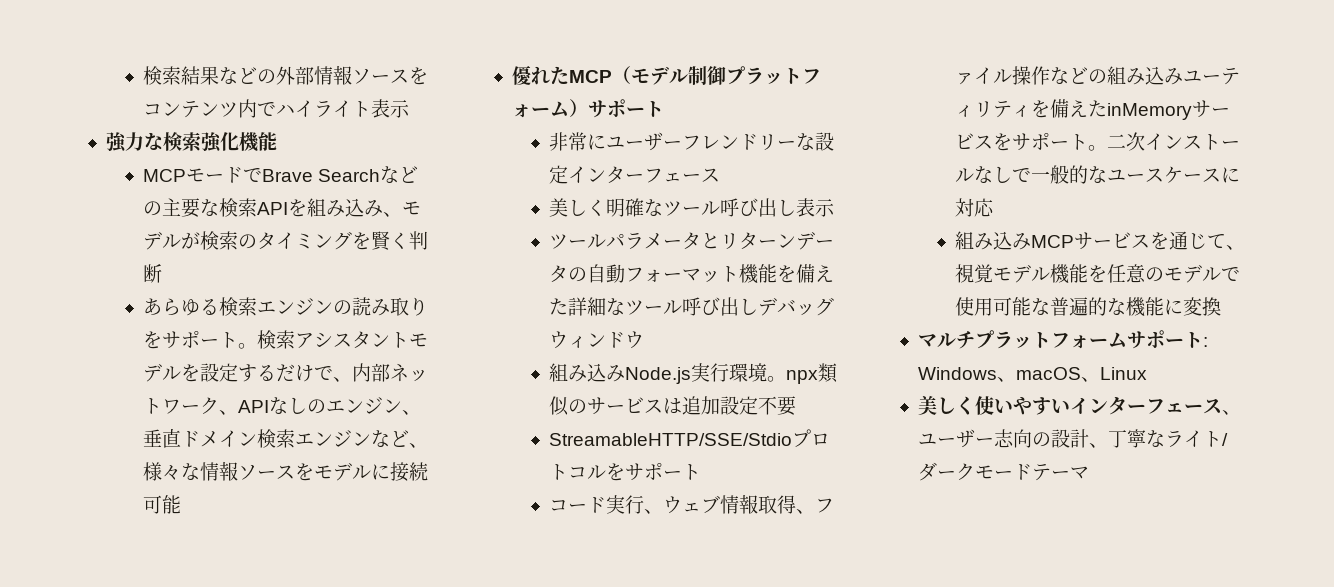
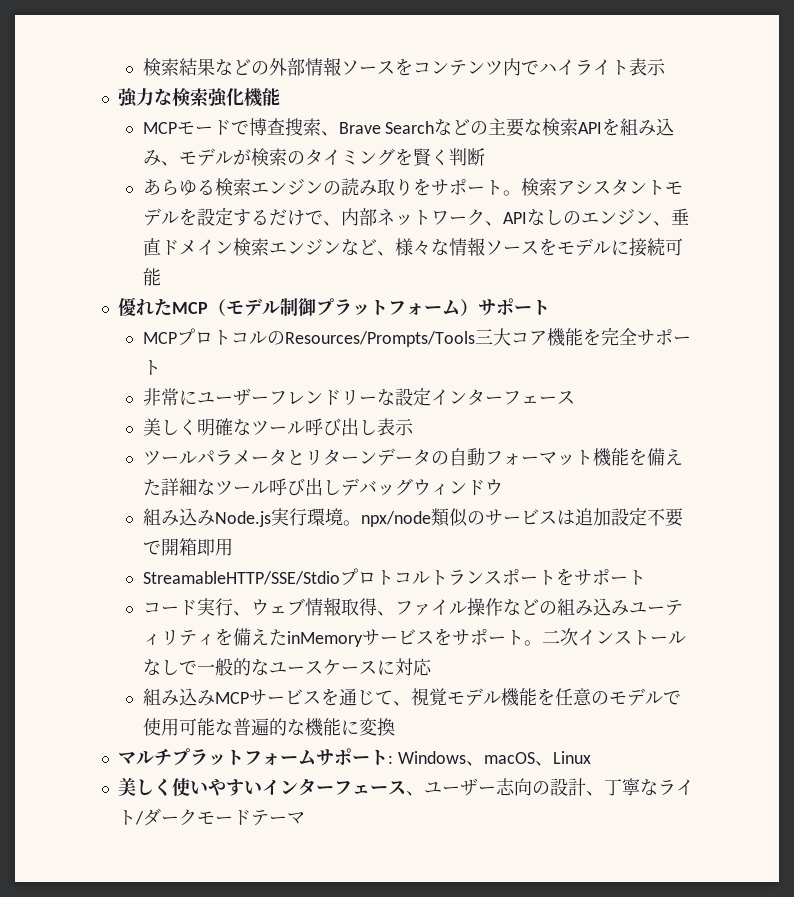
- MCPモードでBrave Searchなどの主要な検索APIを組み込み、モデルが検索のタイミングを賢く判断
+ MCPモードで博查搜索、Brave Searchなどの主要な検索APIを組み込み、モデルが検索のタイミングを賢く判断
+ MCPプロトコルのResources/Prompts/Tools三大コア機能を完全サポート
- 組み込みNode.js実行環境。npx類似のサービスは追加設定不要
+ 組み込みNode.js実行環境。npx/node類似のサービスは追加設定不要で開箱即用
- StreamableHTTP/SSE/Stdioプロトコルをサポート
+ StreamableHTTP/SSE/Stdioプロトコルトランスポートをサポート

